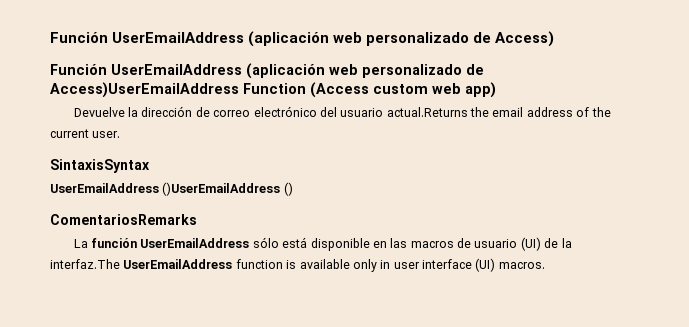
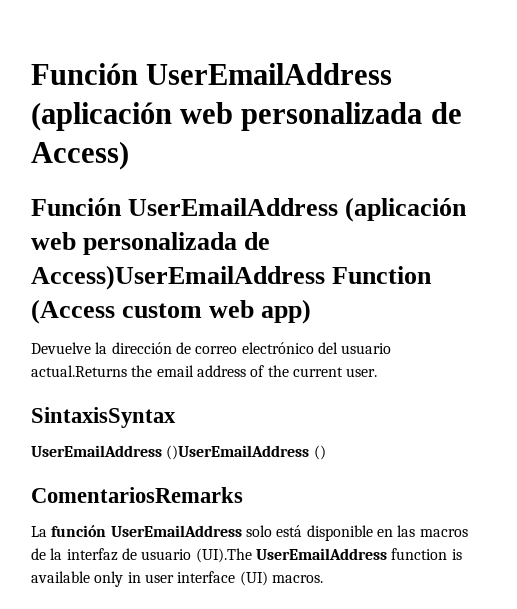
- Función UserEmailAddress (aplicación web personalizado de Access)
+ Función UserEmailAddress (aplicación web personalizada de Access)
- Función UserEmailAddress (aplicación web personalizado de Access)UserEmailAddress Function (Access custom web app)
+ Función UserEmailAddress (aplicación web personalizada de Access)UserEmailAddress Function (Access custom web app)
- La función UserEmailAddress sólo está disponible en las macros de usuario (UI) de la interfaz.The UserEmailAddress function is available only in user interface (UI) macros.
+ La función UserEmailAddress solo está disponible en las macros de la interfaz de usuario (UI).The UserEmailAddress function is available only in user interface (UI) macros.

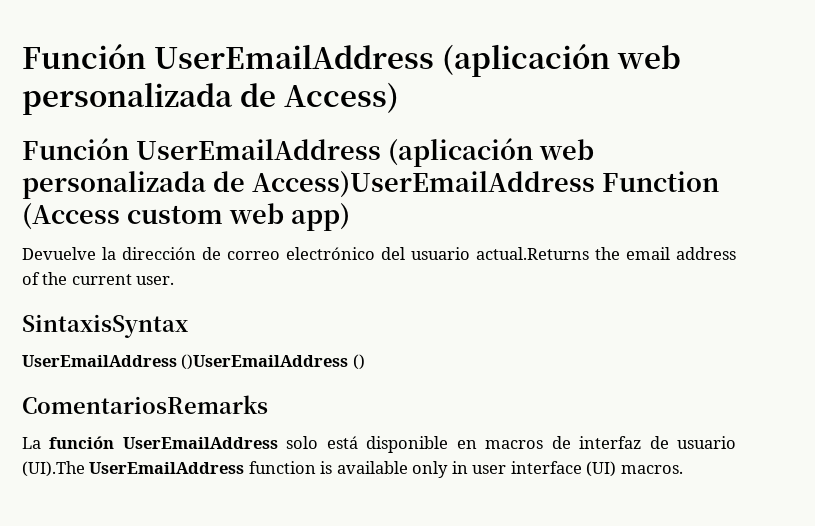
- La función UserEmailAddress solo está disponible en las macros de la interfaz de usuario (UI).The UserEmailAddress function is available only in user interface (UI) macros.
+ La función UserEmailAddress solo está disponible en macros de interfaz de usuario (UI).The UserEmailAddress function is available only in user interface (UI) macros.

